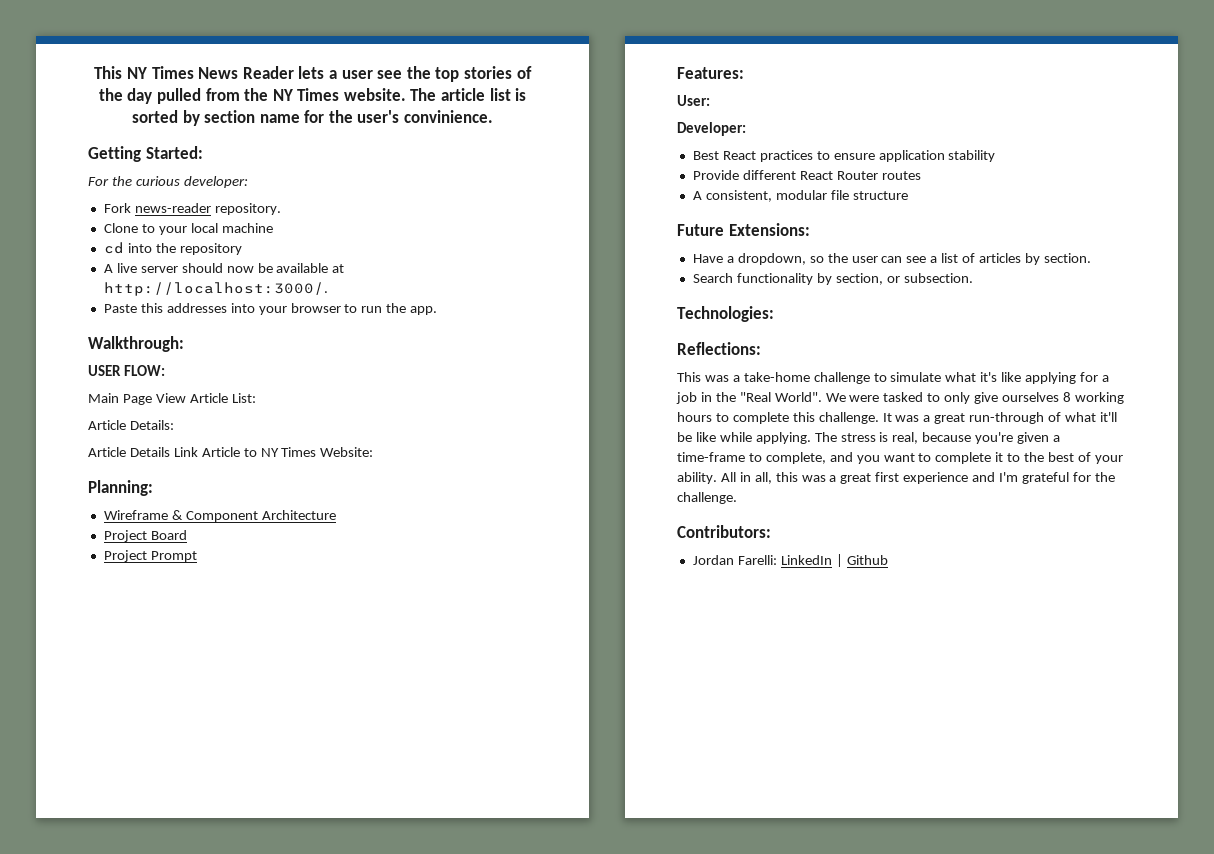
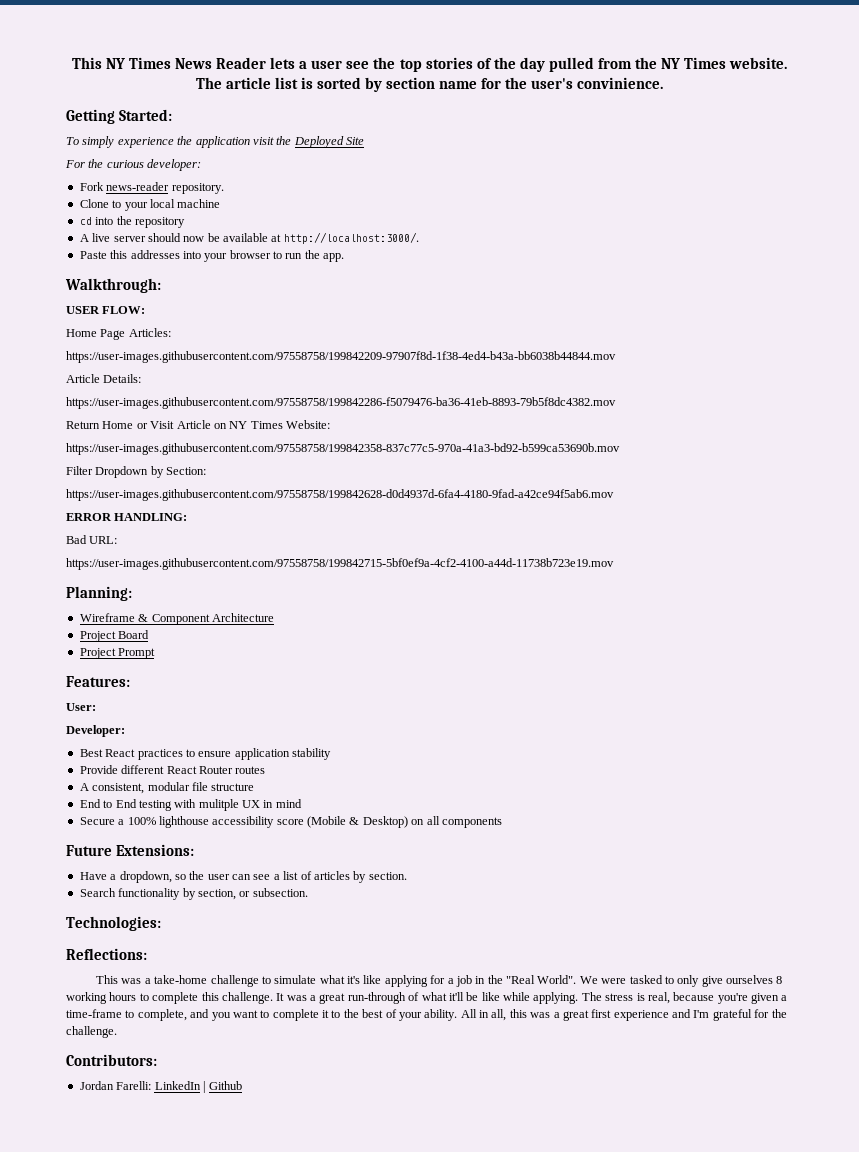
+ To simply experience the application visit the Deployed Site
- Main Page View Article List:
+ Home Page Articles:
+ https://user-images.githubusercontent.com/97558758/199842209-97907f8d-1f38-4ed4-b43a-bb6038b44844.mov
  Article Details:
- Article Details Link Article to NY Times Website:
+ https://user-images.githubusercontent.com/97558758/199842286-f5079476-ba36-41eb-8893-79b5f8dc4382.mov
+ Return Home or Visit Article on NY Times Website:
+ https://user-images.githubusercontent.com/97558758/199842358-837c77c5-970a-41a3-bd92-b599ca53690b.mov
+ Filter Dropdown by Section:
+ https://user-images.githubusercontent.com/97558758/199842628-d0d4937d-6fa4-4180-9fad-a42ce94f5ab6.mov
+ ERROR HANDLING:
+ Bad URL:
+ https://user-images.githubusercontent.com/97558758/199842715-5bf0ef9a-4cf2-4100-a44d-11738b723e19.mov
+ End to End testing with mulitple UX in mind
+ Secure a 100% lighthouse accessibility score (Mobile & Desktop) on all components

